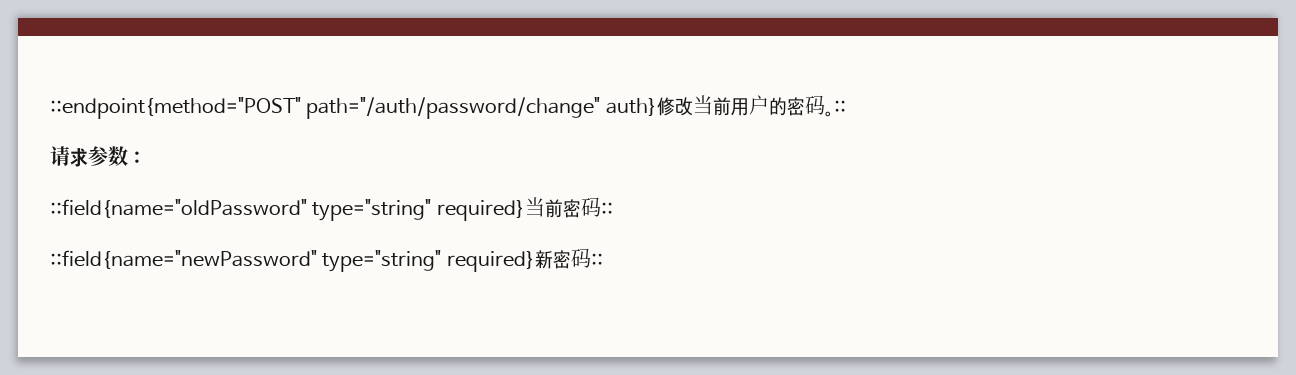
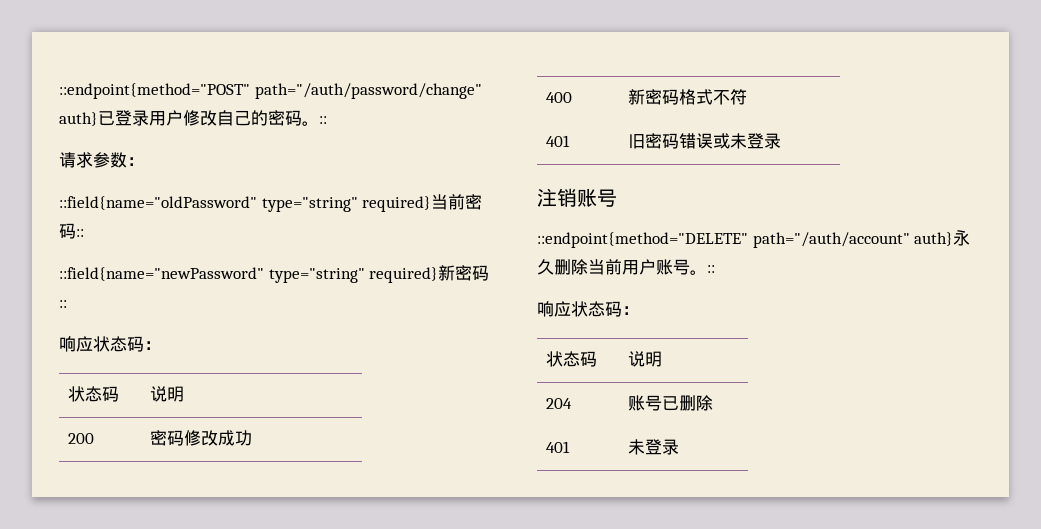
- ::endpoint{method="POST" path="/auth/password/change" auth}修改当前用户的密码。::
+ ::endpoint{method="POST" path="/auth/password/change" auth}已登录用户修改自己的密码。::
  ::field{name="newPassword" type="string" required}新密码::
+ 响应状态码：
+ 状态码 | 说明
+ 200 | 密码修改成功
+ 400 | 新密码格式不符
+ 401 | 旧密码错误或未登录
+ 注销账号
+ ::endpoint{method="DELETE" path="/auth/account" auth}永久删除当前用户账号。::
+ 响应状态码：
+ 状态码 | 说明
+ 204 | 账号已删除
+ 401 | 未登录

